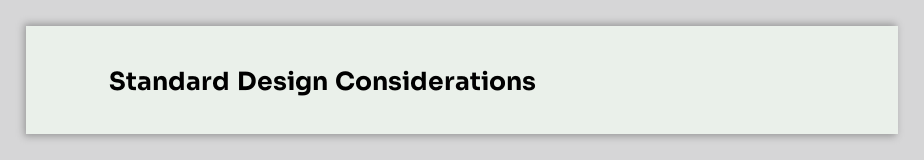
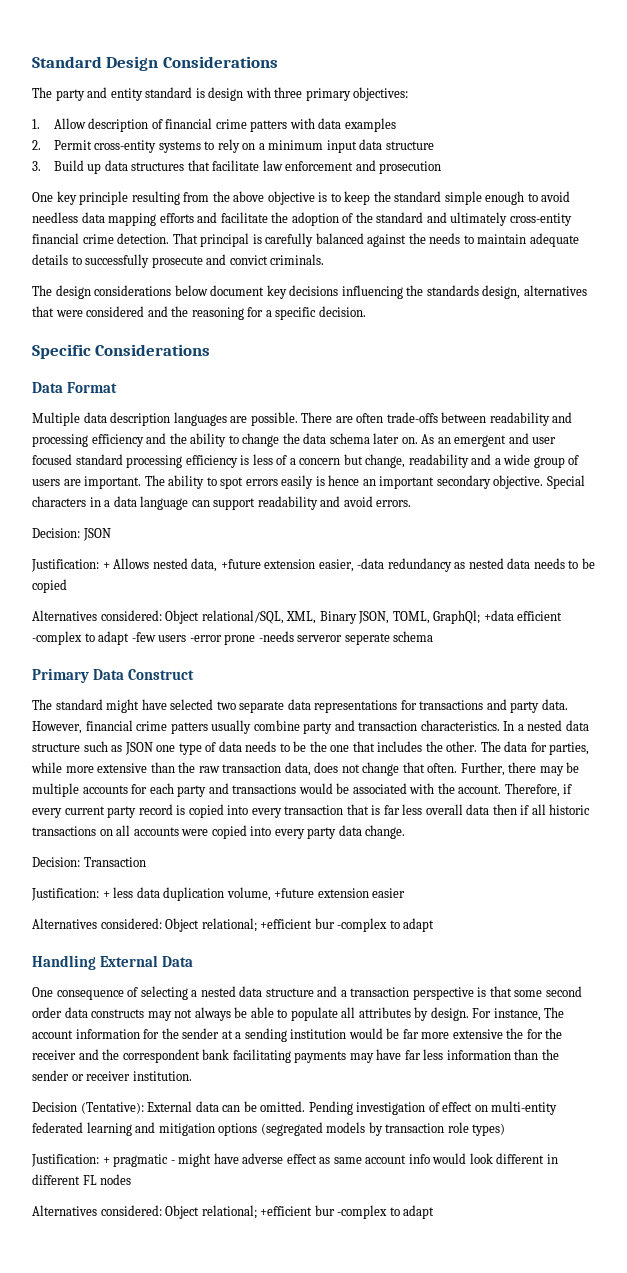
+ The party and entity standard is design with three primary objectives:
+ 1. Allow description of financial crime patters with data examples
+ 2. Permit cross-entity systems to rely on a minimum input data structure
+ 3. Build up data structures that facilitate law enforcement and prosecution
+ One key principle resulting from the above objective is to keep the standard simple enough to avoid needless data mapping efforts and facilitate the adoption of the standard and ultimately cross-entity financial crime detection. That principal is carefully balanced against the needs to maintain adequate details to successfully prosecute and convict criminals.
+ The design considerations below document key decisions influencing the standards design, alternatives that were considered and the reasoning for a specific decision.
+ Specific Considerations
+ Data Format
+ Multiple data description languages are possible. There are often trade-offs between readability and processing efficiency and the ability to change the data schema later on. As an emergent and user focused standard processing efficiency is less of a concern but change, readability and a wide group of users are important. The ability to spot errors easily is hence an important secondary objective. Special characters in a data language can support readability and avoid errors.
+ Decision: JSON
+ Justification: + Allows nested data, +future extension easier, -data redundancy as nested data needs to be copied
+ Alternatives considered: Object relational/SQL, XML, Binary JSON, TOML, GraphQl; +data efficient -complex to adapt -few users -error prone -needs serveror seperate schema
+ Primary Data Construct
+ The standard might have selected two separate data representations for transactions and party data. However, financial crime patters usually combine party and transaction characteristics. In a nested data structure such as JSON one type of data needs to be the one that includes the other. The data for parties, while more extensive than the raw transaction data, does not change that often. Further, there may be multiple accounts for each party and transactions would be associated with the account. Therefore, if every current party record is copied into every transaction that is far less overall data then if all historic transactions on all accounts were copied into every party data change.
+ Decision: Transaction
+ Justification: + less data duplication volume, +future extension easier
+ Alternatives considered: Object relational; +efficient bur -complex to adapt
+ Handling External Data
+ One consequence of selecting a nested data structure and a transaction perspective is that some second order data constructs may not always be able to populate all attributes by design. For instance, The account information for the sender at a sending institution would be far more extensive the for the receiver and the correspondent bank facilitating payments may have far less information than the sender or receiver institution.
+ Decision (Tentative): External data can be omitted. Pending investigation of effect on multi-entity federated learning and mitigation options (segregated models by transaction role types)
+ Justification: + pragmatic - might have adverse effect as same account info would look different in different FL nodes
+ Alternatives considered: Object relational; +efficient bur -complex to adapt

